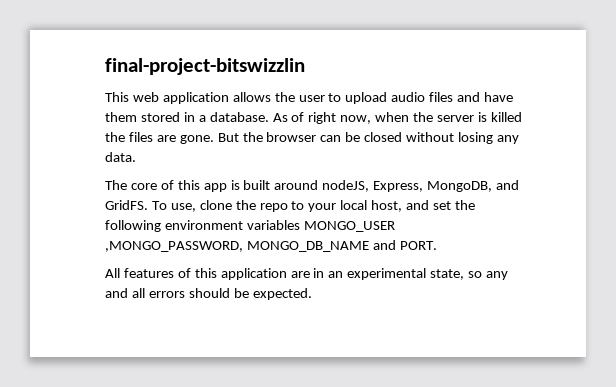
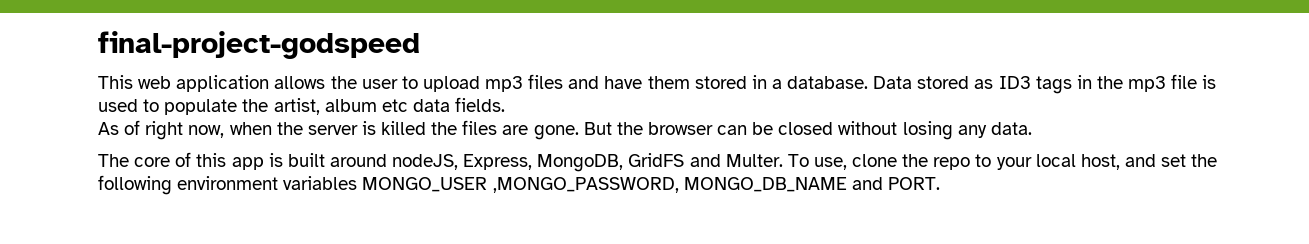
- final-project-bitswizzlin
+ final-project-godspeed
- This web application allows the user to upload audio files and have them stored in a database. As of right now, when the server is killed the files are gone.
+ This web application allows the user to upload mp3 files and have them stored in a database. Data stored as ID3 tags in the mp3 file is used to populate the artist, album etc data fields.
+ As of right now, when the server is killed the files are gone.
- The core of this app is built around nodeJS, Express, MongoDB, and GridFS.
+ The core of this app is built around nodeJS, Express, MongoDB, GridFS and Multer.
- All features of this application are in an experimental state, so any and all errors should be expected.

